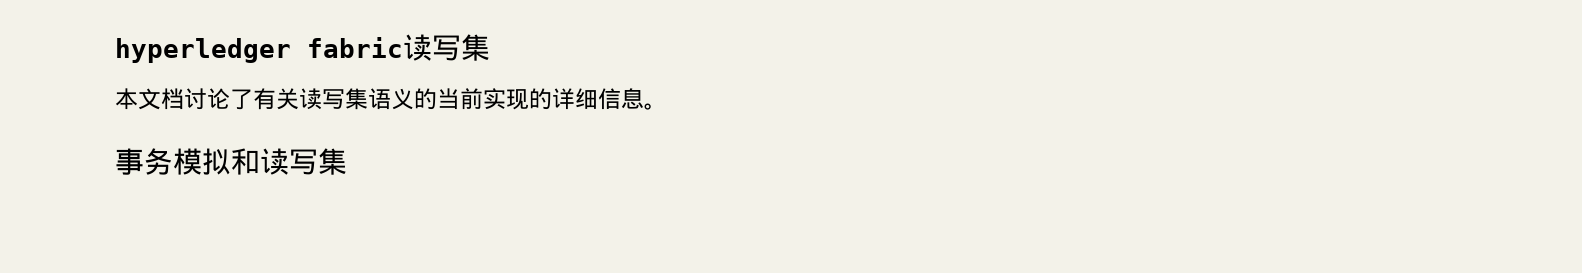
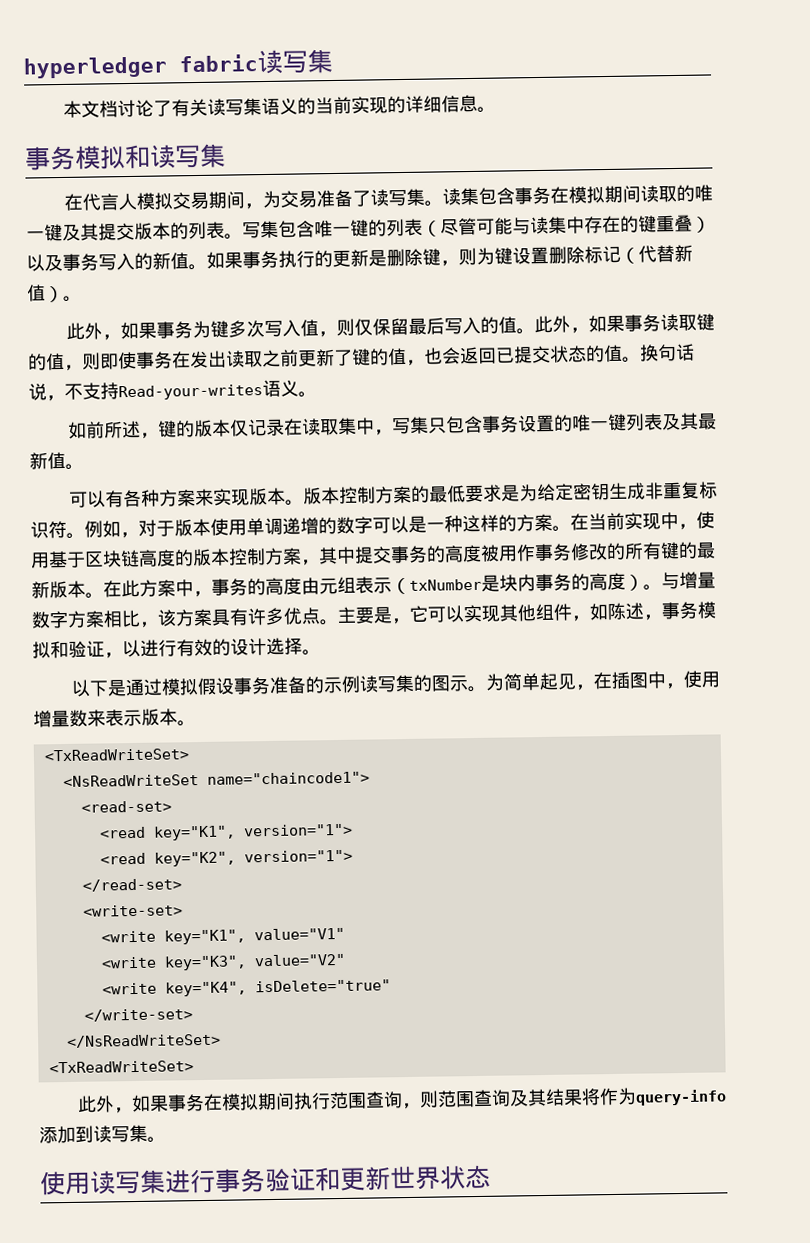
+ 在代言人模拟交易期间，为交易准备了读写集。读集包含事务在模拟期间读取的唯一键及其提交版本的列表。写集包含唯一键的列表（尽管可能与读集中存在的键重叠）以及事务写入的新值。如果事务执行的更新是删除键，则为键设置删除标记（代替新值）。
+ 此外，如果事务为键多次写入值，则仅保留最后写入的值。此外，如果事务读取键的值，则即使事务在发出读取之前更新了键的值，也会返回已提交状态的值。换句话说，不支持Read-your-writes语义。
+ 如前所述，键的版本仅记录在读取集中，写集只包含事务设置的唯一键列表及其最新值。
+ 可以有各种方案来实现版本。版本控制方案的最低要求是为给定密钥生成非重复标识符。例如，对于版本使用单调递增的数字可以是一种这样的方案。在当前实现中，使用基于区块链高度的版本控制方案，其中提交事务的高度被用作事务修改的所有键的最新版本。在此方案中，事务的高度由元组表示（txNumber是块内事务的高度）。与增量数字方案相比，该方案具有许多优点。主要是，它可以实现其他组件，如陈述，事务模拟和验证，以进行有效的设计选择。
+ 以下是通过模拟假设事务准备的示例读写集的图示。为简单起见，在插图中，使用增量数来表示版本。
+ <TxReadWriteSet>
+ <NsReadWriteSet name="chaincode1">
+ <read-set>
+ <read key="K1", version="1">
+ <read key="K2", version="1">
+ </read-set>
+ <write-set>
+ <write key="K1", value="V1"
+ <write key="K3", value="V2"
+ <write key="K4", isDelete="true"
+ </write-set>
+ </NsReadWriteSet>
+ <TxReadWriteSet>
+ 此外，如果事务在模拟期间执行范围查询，则范围查询及其结果将作为query-info添加到读写集。
+ 使用读写集进行事务验证和更新世界状态

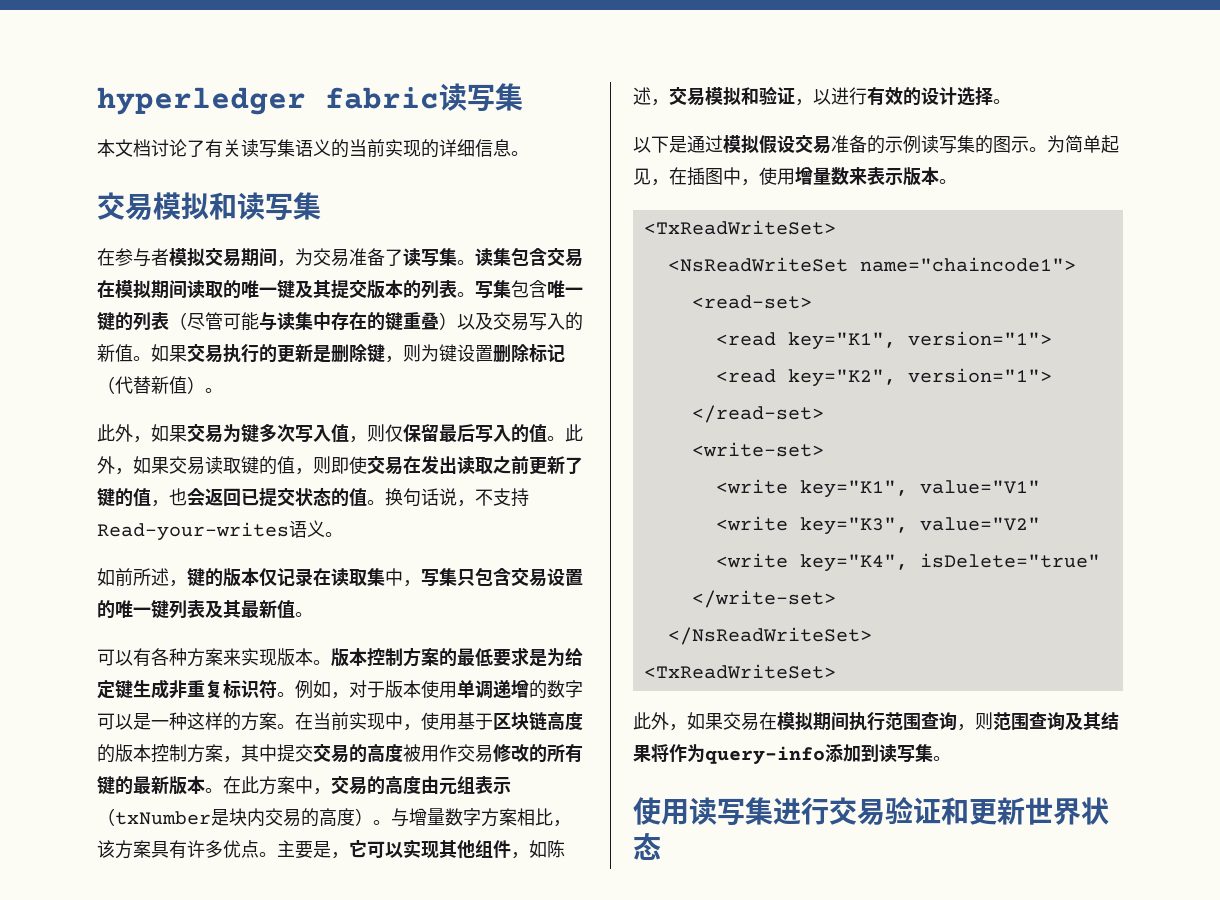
- 事务模拟和读写集
+ 交易模拟和读写集
- 在代言人模拟交易期间，为交易准备了读写集。
+ 在参与者模拟交易期间，为交易准备了读写集。
- 读集包含事务在模拟期间读取的唯一键及其提交版本的列表。
+ 读集包含交易在模拟期间读取的唯一键及其提交版本的列表。
- 写集包含唯一键的列表（尽管可能与读集中存在的键重叠）以及事务写入的新值。
+ 写集包含唯一键的列表（尽管可能与读集中存在的键重叠）以及交易写入的新值。
- 如果事务执行的更新是删除键，则为键设置删除标记（代替新值）。
+ 如果交易执行的更新是删除键，则为键设置删除标记（代替新值）。
- 此外，如果事务为键多次写入值，则仅保留最后写入的值。
+ 此外，如果交易为键多次写入值，则仅保留最后写入的值。
- 此外，如果事务读取键的值，则即使事务在发出读取之前更新了键的值，也会返回已提交状态的值。
+ 此外，如果交易读取键的值，则即使交易在发出读取之前更新了键的值，也会返回已提交状态的值。
- 如前所述，键的版本仅记录在读取集中，写集只包含事务设置的唯一键列表及其最新值。
+ 如前所述，键的版本仅记录在读取集中，写集只包含交易设置的唯一键列表及其最新值。
- 版本控制方案的最低要求是为给定密钥生成非重复标识符。
+ 版本控制方案的最低要求是为给定键生成非重复标识符。
- 在当前实现中，使用基于区块链高度的版本控制方案，其中提交事务的高度被用作事务修改的所有键的最新版本。
+ 在当前实现中，使用基于区块链高度的版本控制方案，其中提交交易的高度被用作交易修改的所有键的最新版本。
- 在此方案中，事务的高度由元组表示（txNumber是块内事务的高度）。
+ 在此方案中，交易的高度由元组表示（txNumber是块内交易的高度）。
- 主要是，它可以实现其他组件，如陈述，事务模拟和验证，以进行有效的设计选择。
+ 主要是，它可以实现其他组件，如陈述，交易模拟和验证，以进行有效的设计选择。
- 以下是通过模拟假设事务准备的示例读写集的图示。
+ 以下是通过模拟假设交易准备的示例读写集的图示。
- 此外，如果事务在模拟期间执行范围查询，则范围查询及其结果将作为query-info添加到读写集。
+ 此外，如果交易在模拟期间执行范围查询，则范围查询及其结果将作为query-info添加到读写集。
- 使用读写集进行事务验证和更新世界状态
+ 使用读写集进行交易验证和更新世界状态

